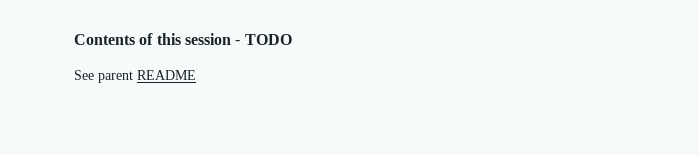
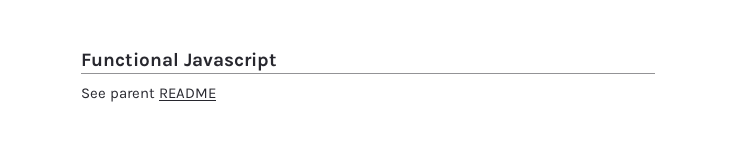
- Contents of this session - TODO
+ Functional Javascript

